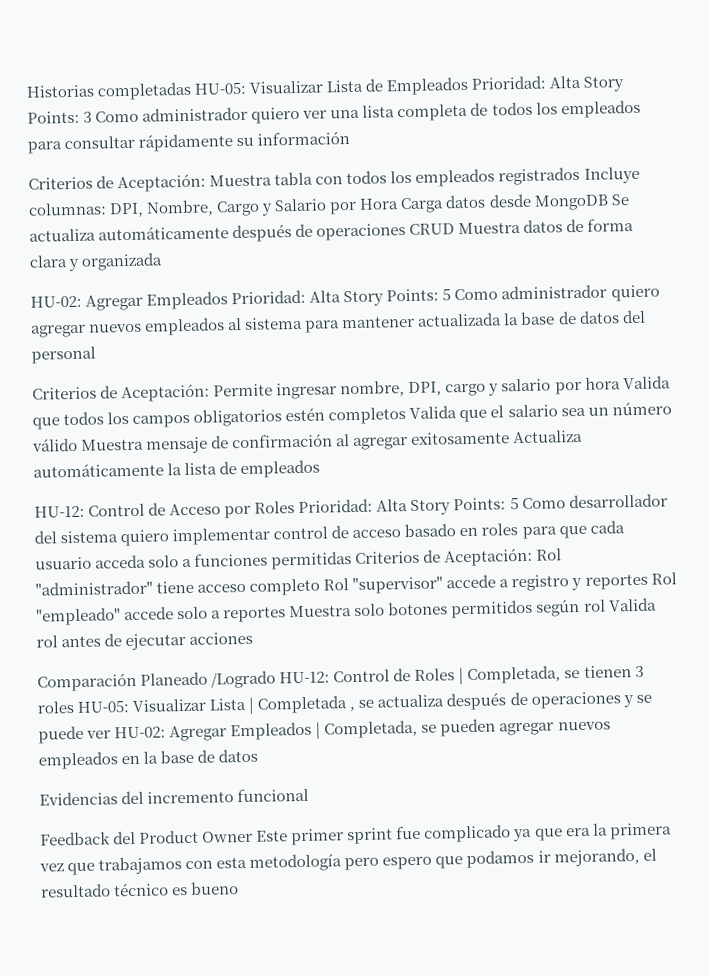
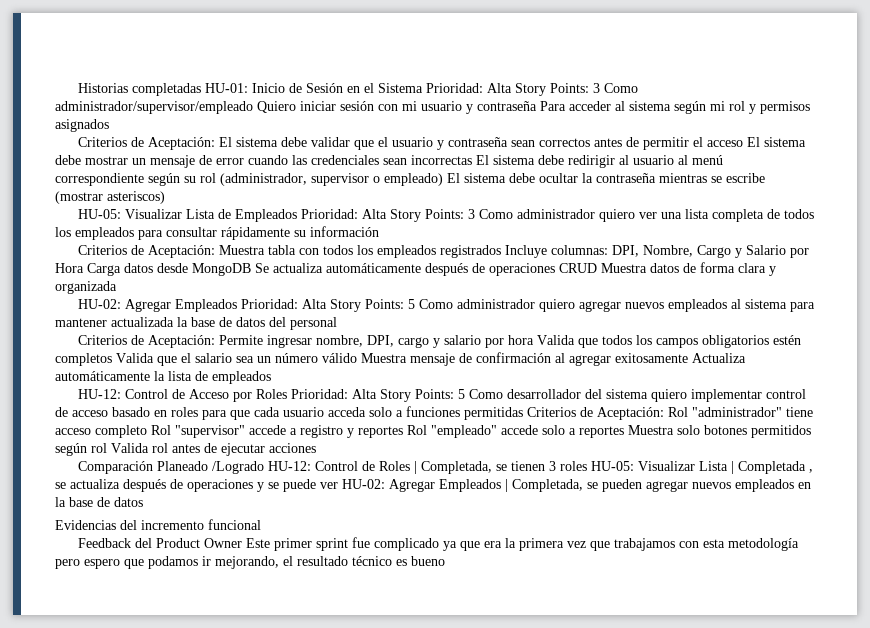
- Historias completadas HU-05: Visualizar Lista de Empleados Prioridad: Alta Story Points: 3 Como administrador quiero ver una lista completa de todos los empleados para consultar rápidamente su información
+ Historias completadas HU-01: Inicio de Sesión en el Sistema Prioridad: Alta Story Points: 3 Como administrador/supervisor/empleado Quiero iniciar sesión con mi usuario y contraseña Para acceder al sistema según mi rol y permisos asignados
+ Criterios de Aceptación: El sistema debe validar que el usuario y contraseña sean correctos antes de permitir el acceso El sistema debe mostrar un mensaje de error cuando las credenciales sean incorrectas El sistema debe redirigir al usuario al menú correspondiente según su rol (administrador, supervisor o empleado) El sistema debe ocultar la contraseña mientras se escribe (mostrar asteriscos)
+ HU-05: Visualizar Lista de Empleados Prioridad: Alta Story Points: 3 Como administrador quiero ver una lista completa de todos los empleados para consultar rápidamente su información

